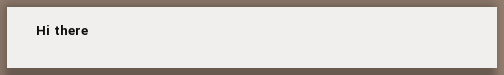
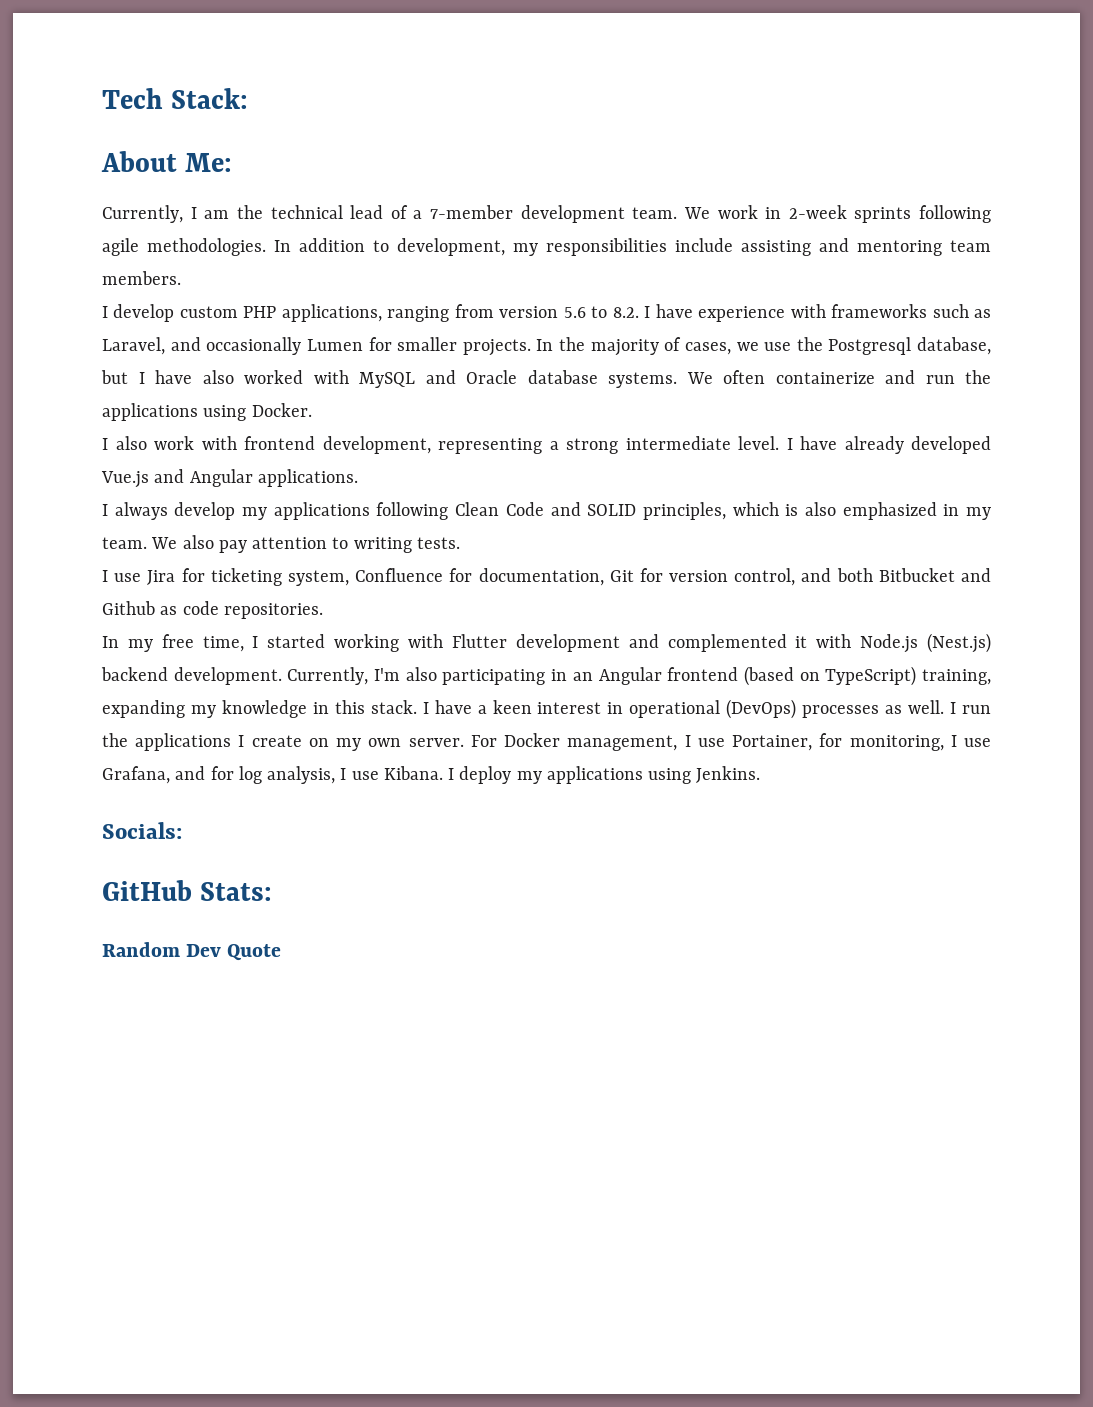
- Hi there
+ Tech Stack:
+ About Me:
+ Currently, I am the technical lead of a 7-member development team. We work in 2-week sprints following agile methodologies. In addition to development, my responsibilities include assisting and mentoring team members.
+ I develop custom PHP applications, ranging from version 5.6 to 8.2. I have experience with frameworks such as Laravel, and occasionally Lumen for smaller projects. In the majority of cases, we use the Postgresql database, but I have also worked with MySQL and Oracle database systems. We often containerize and run the applications using Docker.
+ I also work with frontend development, representing a strong intermediate level. I have already developed Vue.js and Angular applications.
+ I always develop my applications following Clean Code and SOLID principles, which is also emphasized in my team. We also pay attention to writing tests.
+ I use Jira for ticketing system, Confluence for documentation, Git for version control, and both Bitbucket and Github as code repositories.
+ In my free time, I started working with Flutter development and complemented it with Node.js (Nest.js) backend development. Currently, I'm also participating in an Angular frontend (based on TypeScript) training, expanding my knowledge in this stack. I have a keen interest in operational (DevOps) processes as well. I run the applications I create on my own server. For Docker management, I use Portainer, for monitoring, I use Grafana, and for log analysis, I use Kibana. I deploy my applications using Jenkins.
+ Socials:
+ GitHub Stats:
+ Random Dev Quote

